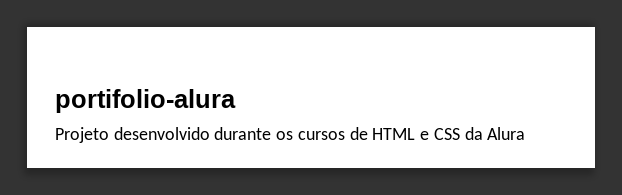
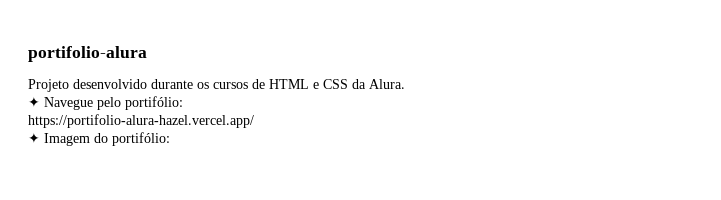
- Projeto desenvolvido durante os cursos de HTML e CSS da Alura
+ Projeto desenvolvido durante os cursos de HTML e CSS da Alura.
+ ✦ Navegue pelo portifólio:
+ https://portifolio-alura-hazel.vercel.app/
+ ✦ Imagem do portifólio:

